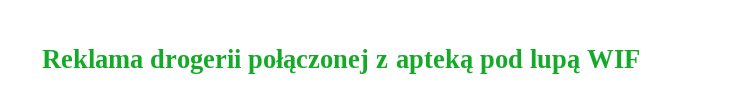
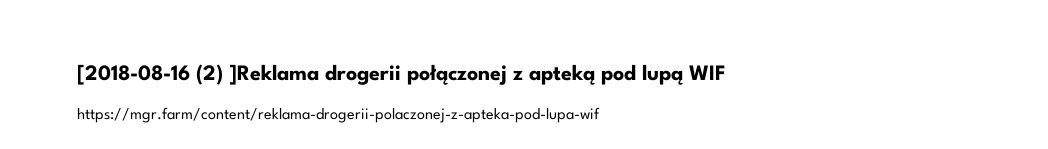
- Reklama drogerii połączonej z apteką pod lupą WIF
+ [2018-08-16 (2) ]Reklama drogerii połączonej z apteką pod lupą WIF
+ https://mgr.farm/content/reklama-drogerii-polaczonej-z-apteka-pod-lupa-wif

